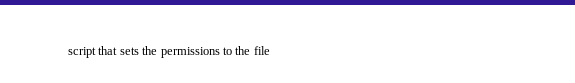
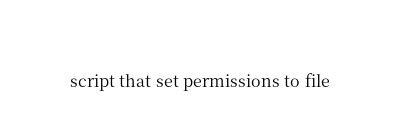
- script that sets the permissions to the file
+ script that set permissions to file

